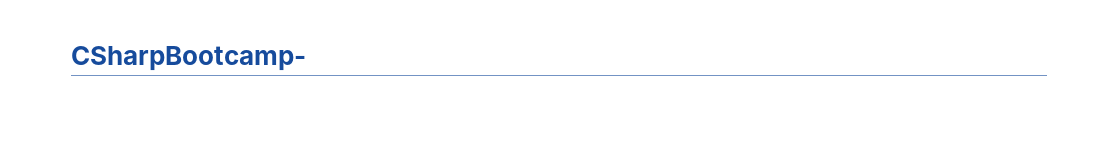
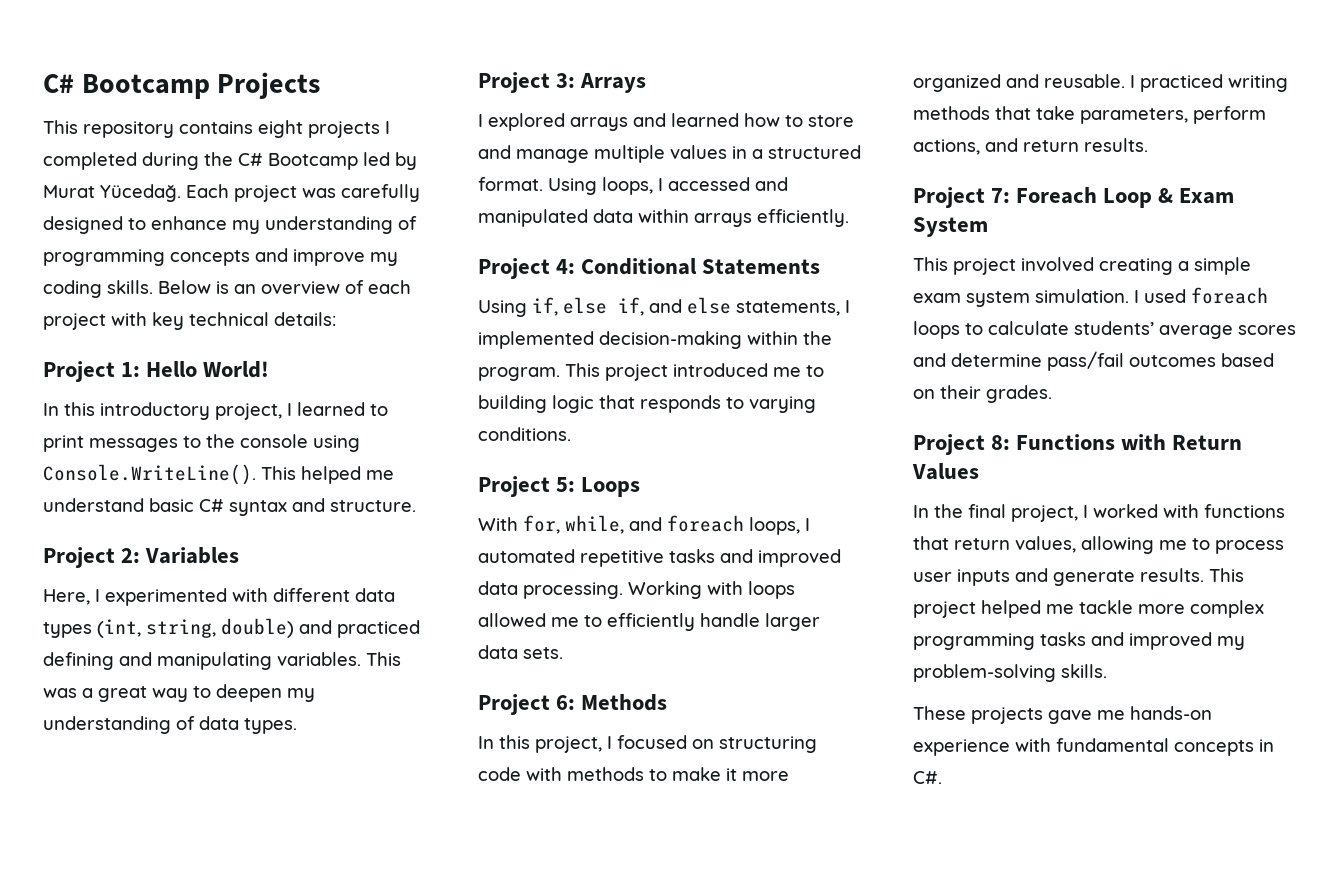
- CSharpBootcamp-
+ C# Bootcamp Projects
+ This repository contains eight projects I completed during the C# Bootcamp led by Murat Yücedağ. Each project was carefully designed to enhance my understanding of programming concepts and improve my coding skills. Below is an overview of each project with key technical details:
+ Project 1: Hello World!
+ In this introductory project, I learned to print messages to the console using Console.WriteLine(). This helped me understand basic C# syntax and structure.
+ Project 2: Variables
+ Here, I experimented with different data types (int, string, double) and practiced defining and manipulating variables. This was a great way to deepen my understanding of data types.
+ Project 3: Arrays
+ I explored arrays and learned how to store and manage multiple values in a structured format. Using loops, I accessed and manipulated data within arrays efficiently.
+ Project 4: Conditional Statements
+ Using if, else if, and else statements, I implemented decision-making within the program. This project introduced me to building logic that responds to varying conditions.
+ Project 5: Loops
+ With for, while, and foreach loops, I automated repetitive tasks and improved data processing. Working with loops allowed me to efficiently handle larger data sets.
+ Project 6: Methods
+ In this project, I focused on structuring code with methods to make it more organized and reusable. I practiced writing methods that take parameters, perform actions, and return results.
+ Project 7: Foreach Loop & Exam System
+ This project involved creating a simple exam system simulation. I used foreach loops to calculate students’ average scores and determine pass/fail outcomes based on their grades.
+ Project 8: Functions with Return Values
+ In the final project, I worked with functions that return values, allowing me to process user inputs and generate results. This project helped me tackle more complex programming tasks and improved my problem-solving skills.
+ These projects gave me hands-on experience with fundamental concepts in C#.

